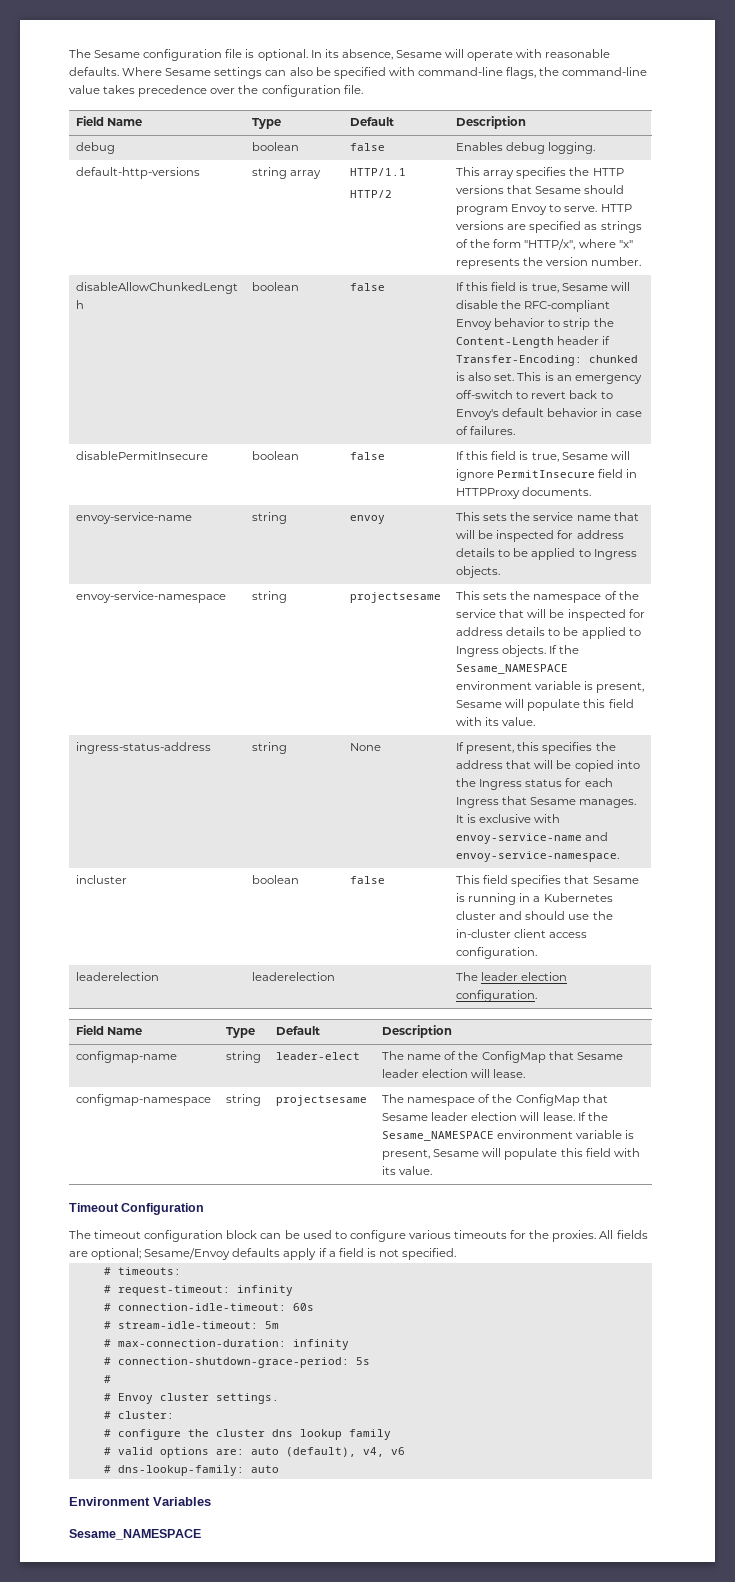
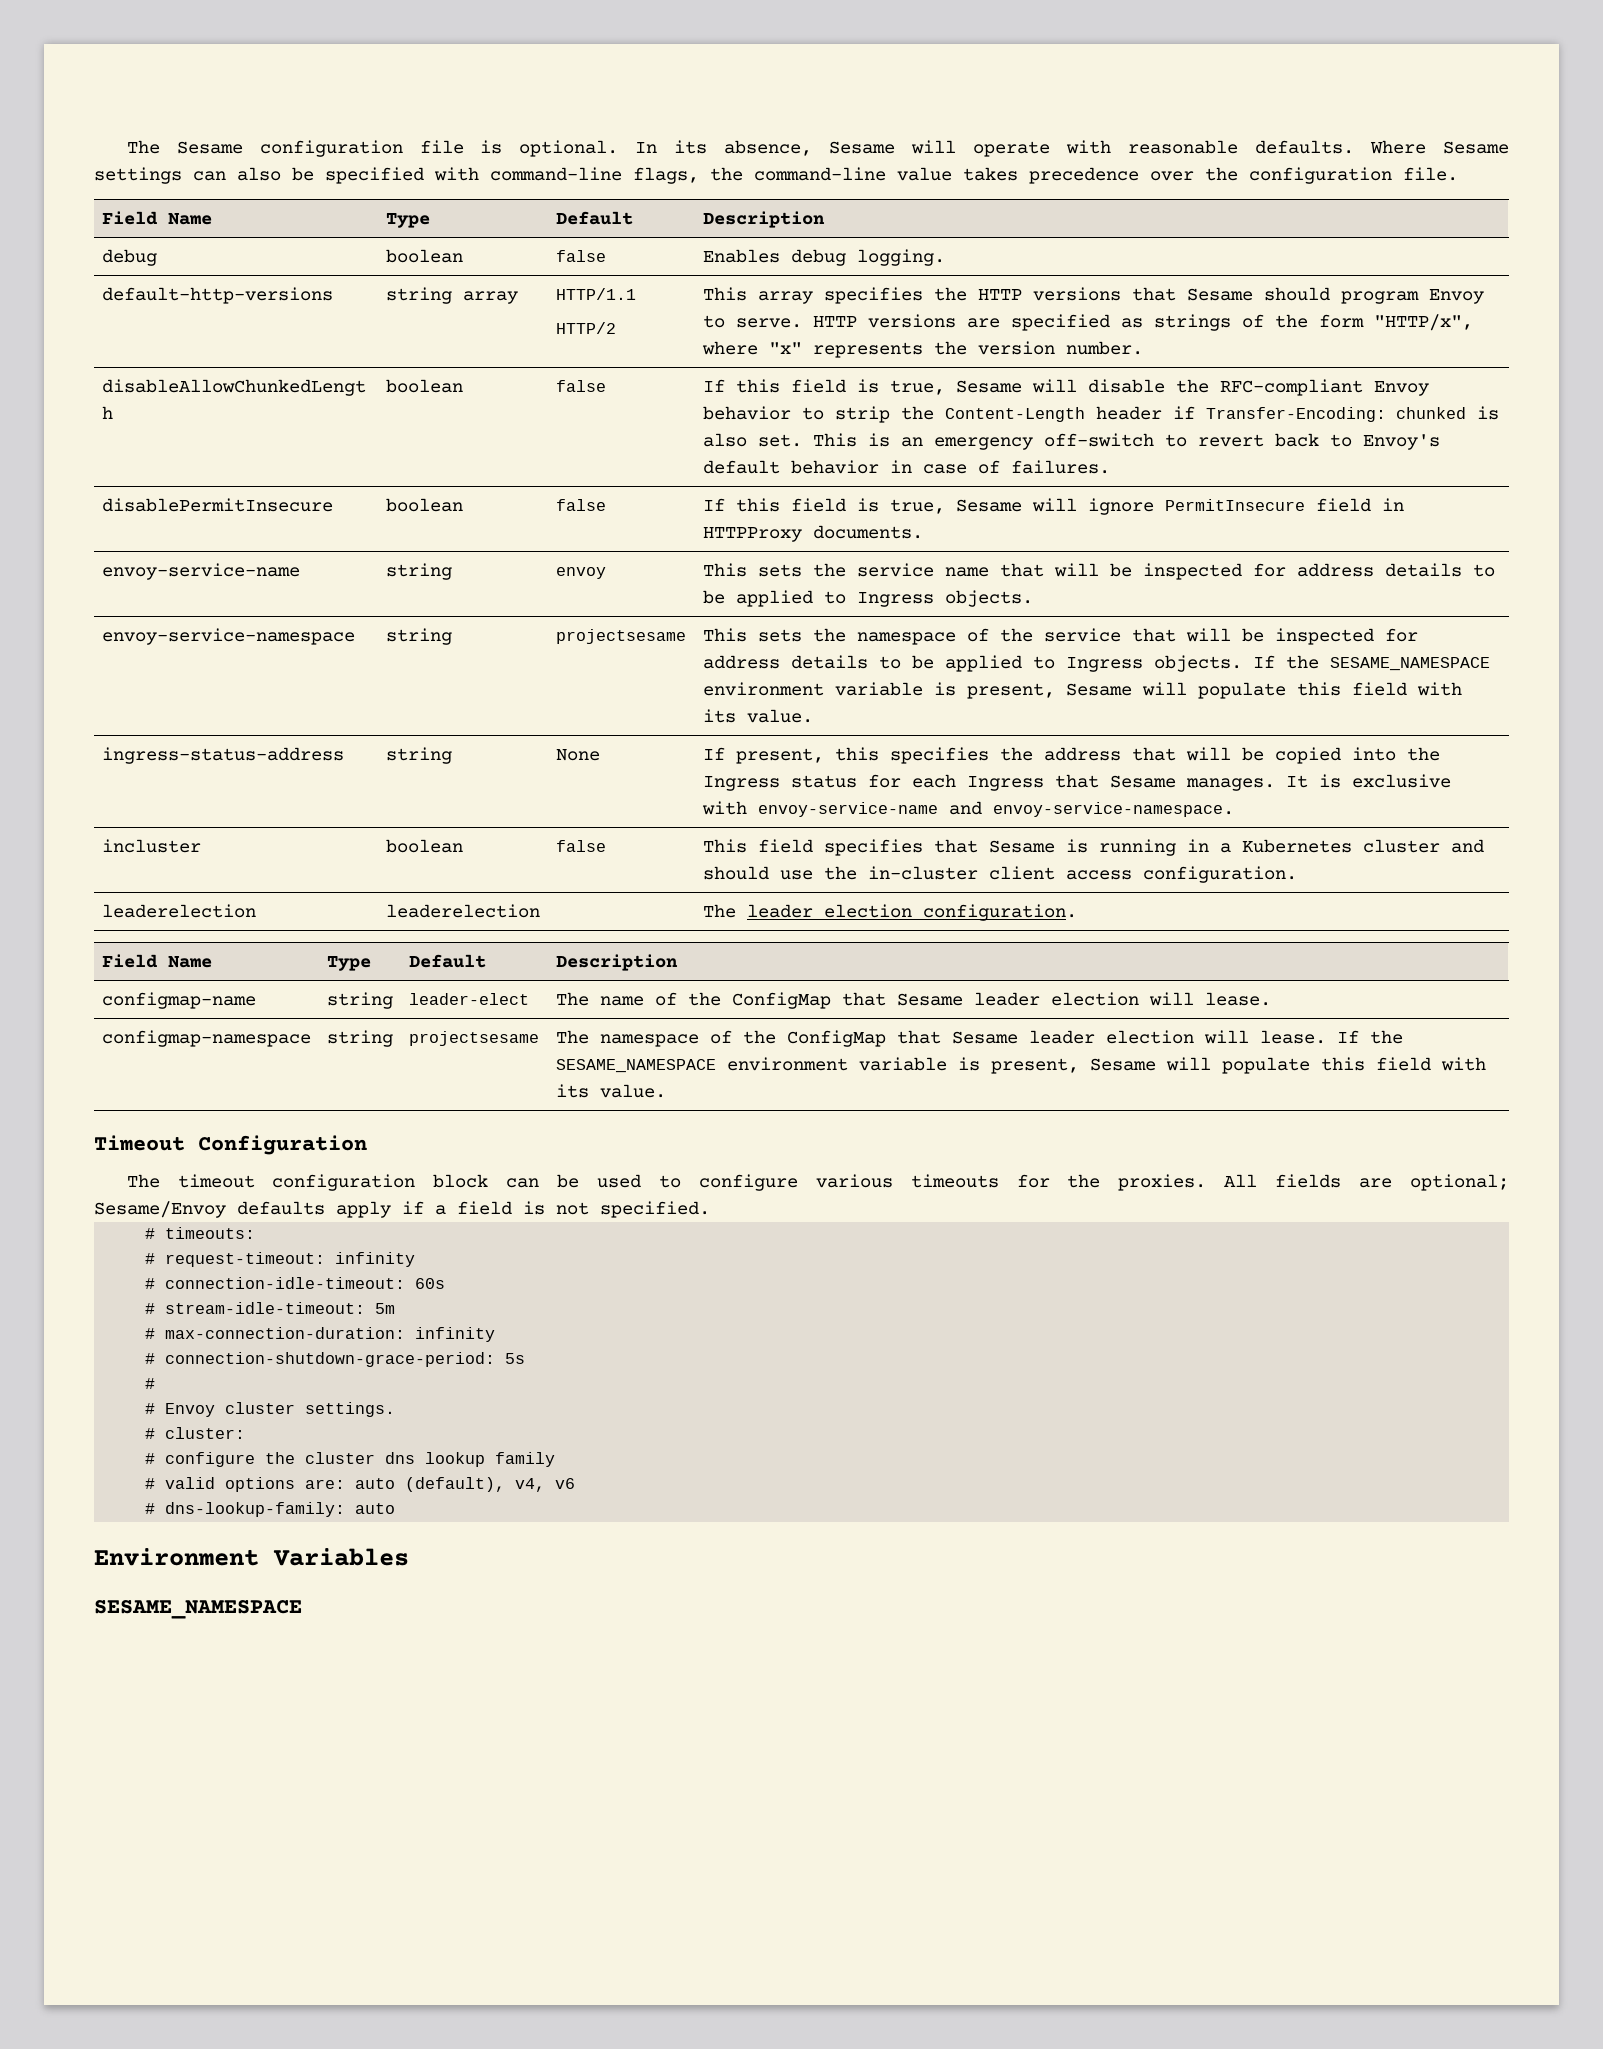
- envoy-service-namespace | string | projectsesame | This sets the namespace of the service that will be inspected for address details to be applied to Ingress objects. If the Sesame_NAMESPACE environment variable is present, Sesame will populate this field with its value.
+ envoy-service-namespace | string | projectsesame | This sets the namespace of the service that will be inspected for address details to be applied to Ingress objects. If the SESAME_NAMESPACE environment variable is present, Sesame will populate this field with its value.
- configmap-namespace | string | projectsesame | The namespace of the ConfigMap that Sesame leader election will lease. If the Sesame_NAMESPACE environment variable is present, Sesame will populate this field with its value.
+ configmap-namespace | string | projectsesame | The namespace of the ConfigMap that Sesame leader election will lease. If the SESAME_NAMESPACE environment variable is present, Sesame will populate this field with its value.
  Environment Variables
- Sesame_NAMESPACE
+ SESAME_NAMESPACE

